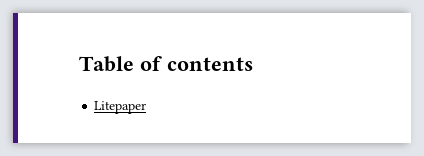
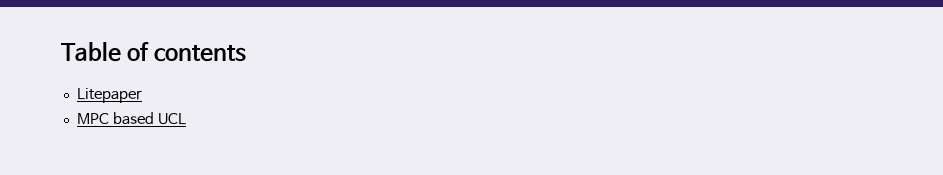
+ MPC based UCL

